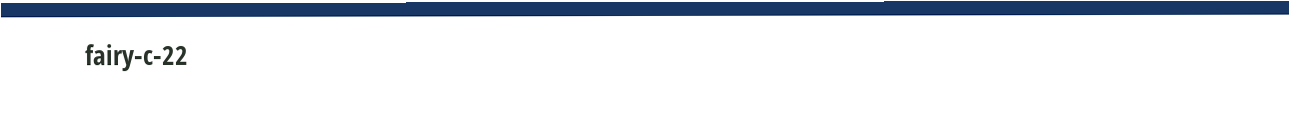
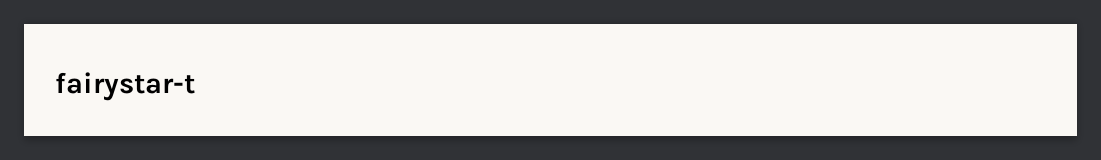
- fairy-c-22
+ fairystar-t

